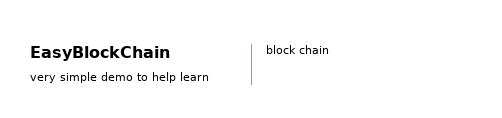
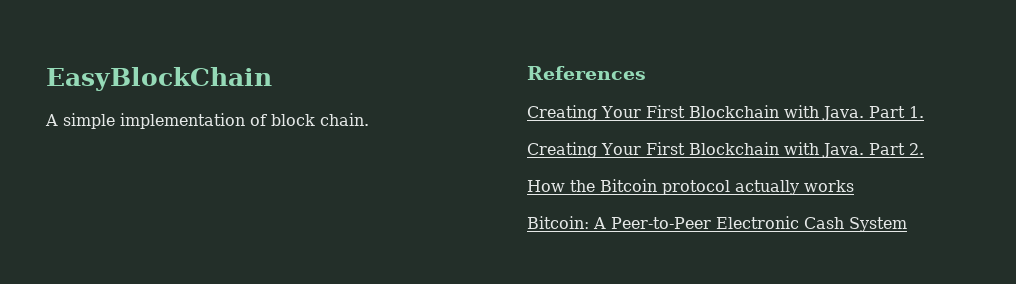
- very simple demo to help learn block chain
+ A simple implementation of block chain.
+ References
+ Creating Your First Blockchain with Java. Part 1.
+ Creating Your First Blockchain with Java. Part 2.
+ How the Bitcoin protocol actually works
+ Bitcoin: A Peer-to-Peer Electronic Cash System

